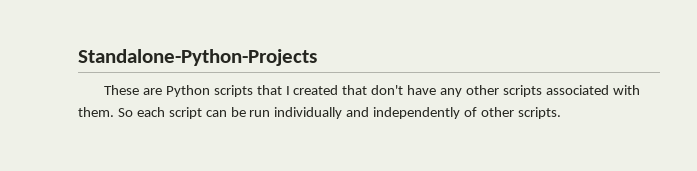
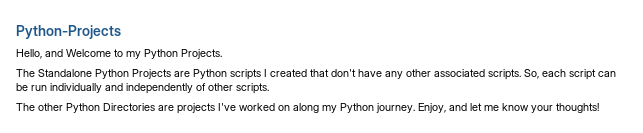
- Standalone-Python-Projects
- These are Python scripts that I created that don't have any other scripts associated with them. So each script can be run individually and independently of other scripts.
+ Python-Projects
+ Hello, and Welcome to my Python Projects.
+ The Standalone Python Projects are Python scripts I created that don't have any other associated scripts. So, each script can be run individually and independently of other scripts.
+ The other Python Directories are projects I've worked on along my Python journey. Enjoy, and let me know your thoughts!

